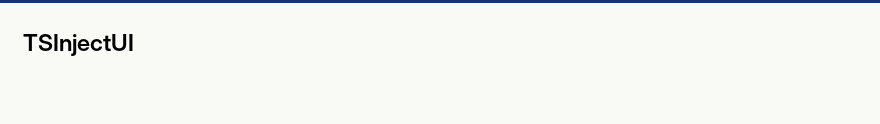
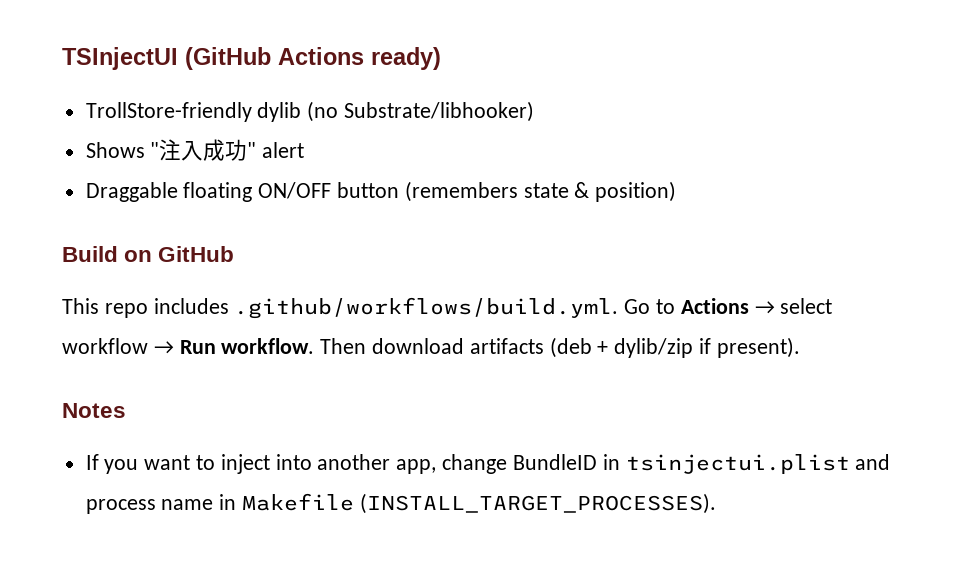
- TSInjectUI
+ TSInjectUI (GitHub Actions ready)
+ TrollStore-friendly dylib (no Substrate/libhooker)
+ Shows "注入成功" alert
+ Draggable floating ON/OFF button (remembers state & position)
+ Build on GitHub
+ This repo includes .github/workflows/build.yml. Go to Actions → select workflow → Run workflow. Then download artifacts (deb + dylib/zip if present).
+ Notes
+ If you want to inject into another app, change BundleID in tsinjectui.plist and process name in Makefile (INSTALL_TARGET_PROCESSES).

